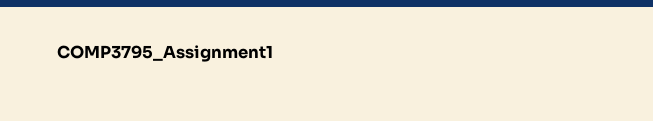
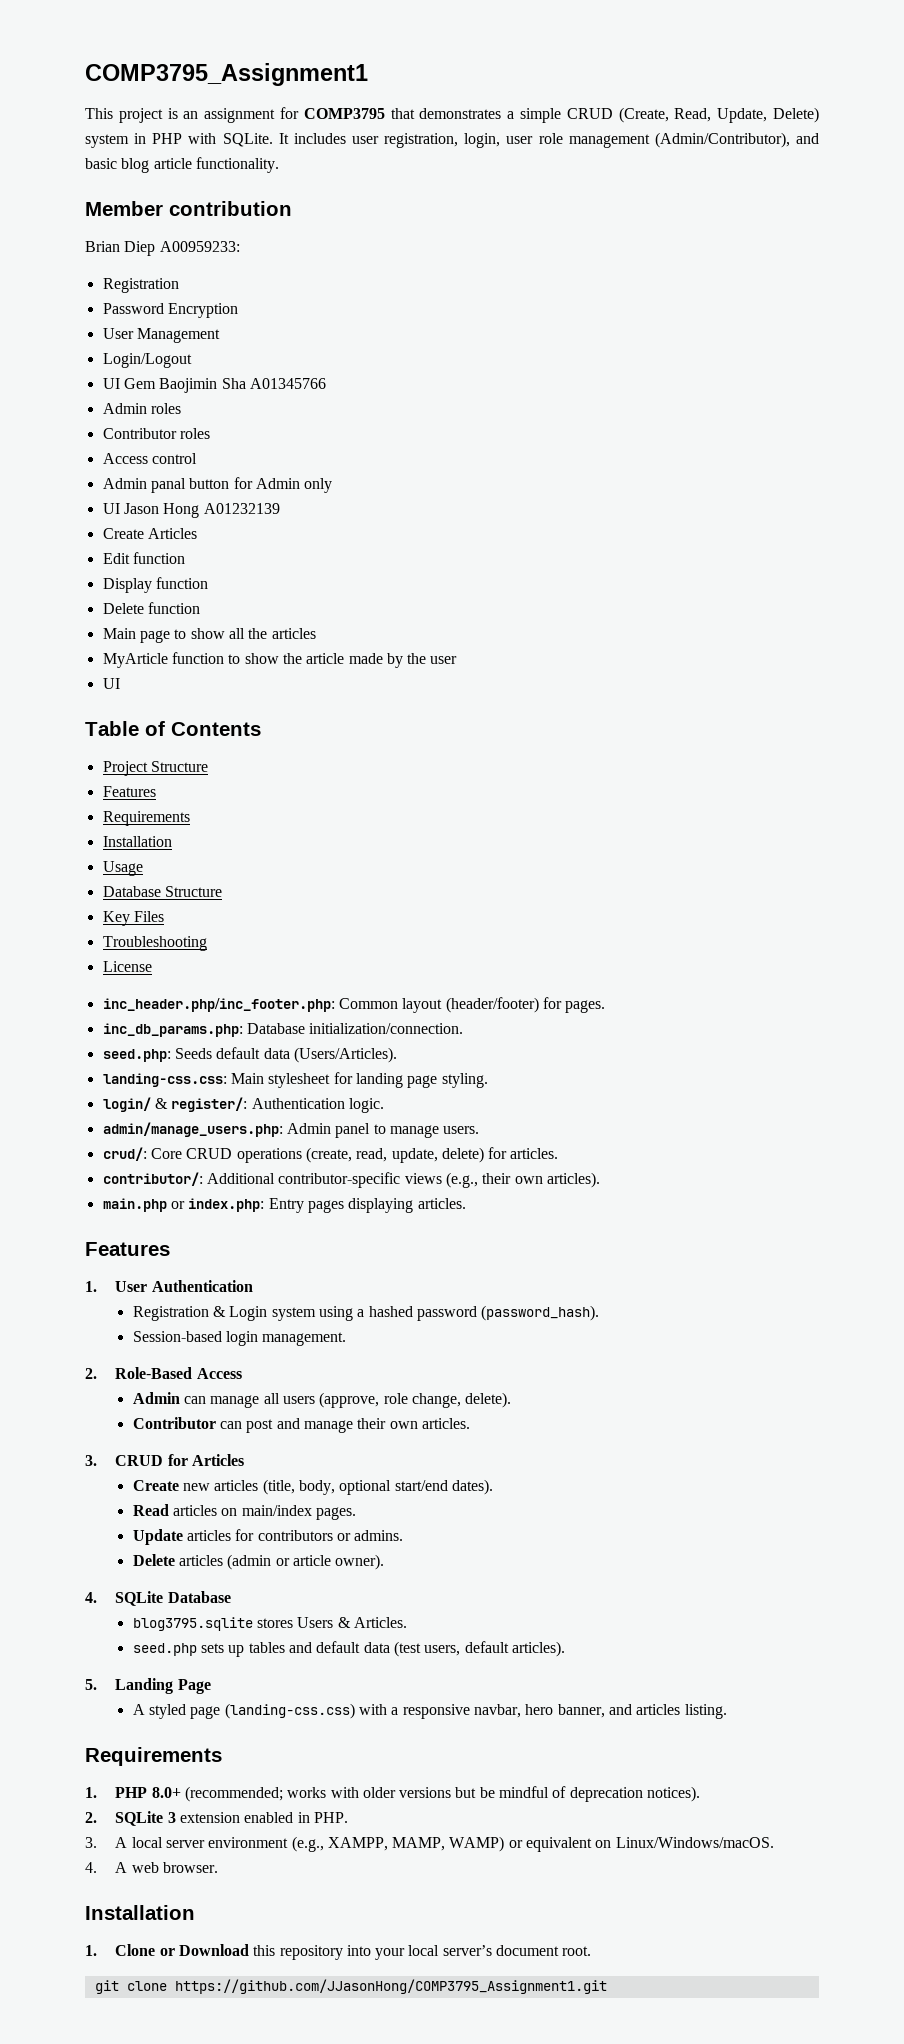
+ This project is an assignment for COMP3795 that demonstrates a simple CRUD (Create, Read, Update, Delete) system in PHP with SQLite. It includes user registration, login, user role management (Admin/Contributor), and basic blog article functionality.
+ Member contribution
+ Brian Diep A00959233:
+ Registration
+ Password Encryption
+ User Management
+ Login/Logout
+ UI Gem Baojimin Sha A01345766
+ Admin roles
+ Contributor roles
+ Access control
+ Admin panal button for Admin only
+ UI Jason Hong A01232139
+ Create Articles
+ Edit function
+ Display function
+ Delete function
+ Main page to show all the articles
+ MyArticle function to show the article made by the user
+ UI
+ Table of Contents
+ Project Structure
+ Features
+ Requirements
+ Installation
+ Usage
+ Database Structure
+ Key Files
+ Troubleshooting
+ License
+ inc_header.php/inc_footer.php: Common layout (header/footer) for pages.
+ inc_db_params.php: Database initialization/connection.
+ seed.php: Seeds default data (Users/Articles).
+ landing-css.css: Main stylesheet for landing page styling.
+ login/ & register/: Authentication logic.
+ admin/manage_users.php: Admin panel to manage users.
+ crud/: Core CRUD operations (create, read, update, delete) for articles.
+ contributor/: Additional contributor-specific views (e.g., their own articles).
+ main.php or index.php: Entry pages displaying articles.
+ Features
+ 1. User Authentication
+ Registration & Login system using a hashed password (password_hash).
+ Session-based login management.
+ 2. Role-Based Access
+ Admin can manage all users (approve, role change, delete).
+ Contributor can post and manage their own articles.
+ 3. CRUD for Articles
+ Create new articles (title, body, optional start/end dates).
+ Read articles on main/index pages.
+ Update articles for contributors or admins.
+ Delete articles (admin or article owner).
+ 4. SQLite Database
+ blog3795.sqlite stores Users & Articles.
+ seed.php sets up tables and default data (test users, default articles).
+ 5. Landing Page
+ A styled page (landing-css.css) with a responsive navbar, hero banner, and articles listing.
+ Requirements
+ 1. PHP 8.0+ (recommended; works with older versions but be mindful of deprecation notices).
+ 2. SQLite 3 extension enabled in PHP.
+ 3. A local server environment (e.g., XAMPP, MAMP, WAMP) or equivalent on Linux/Windows/macOS.
+ 4. A web browser.
+ Installation
+ 1. Clone or Download this repository into your local server’s document root.
+ git clone https://github.com/JJasonHong/COMP3795_Assignment1.git

